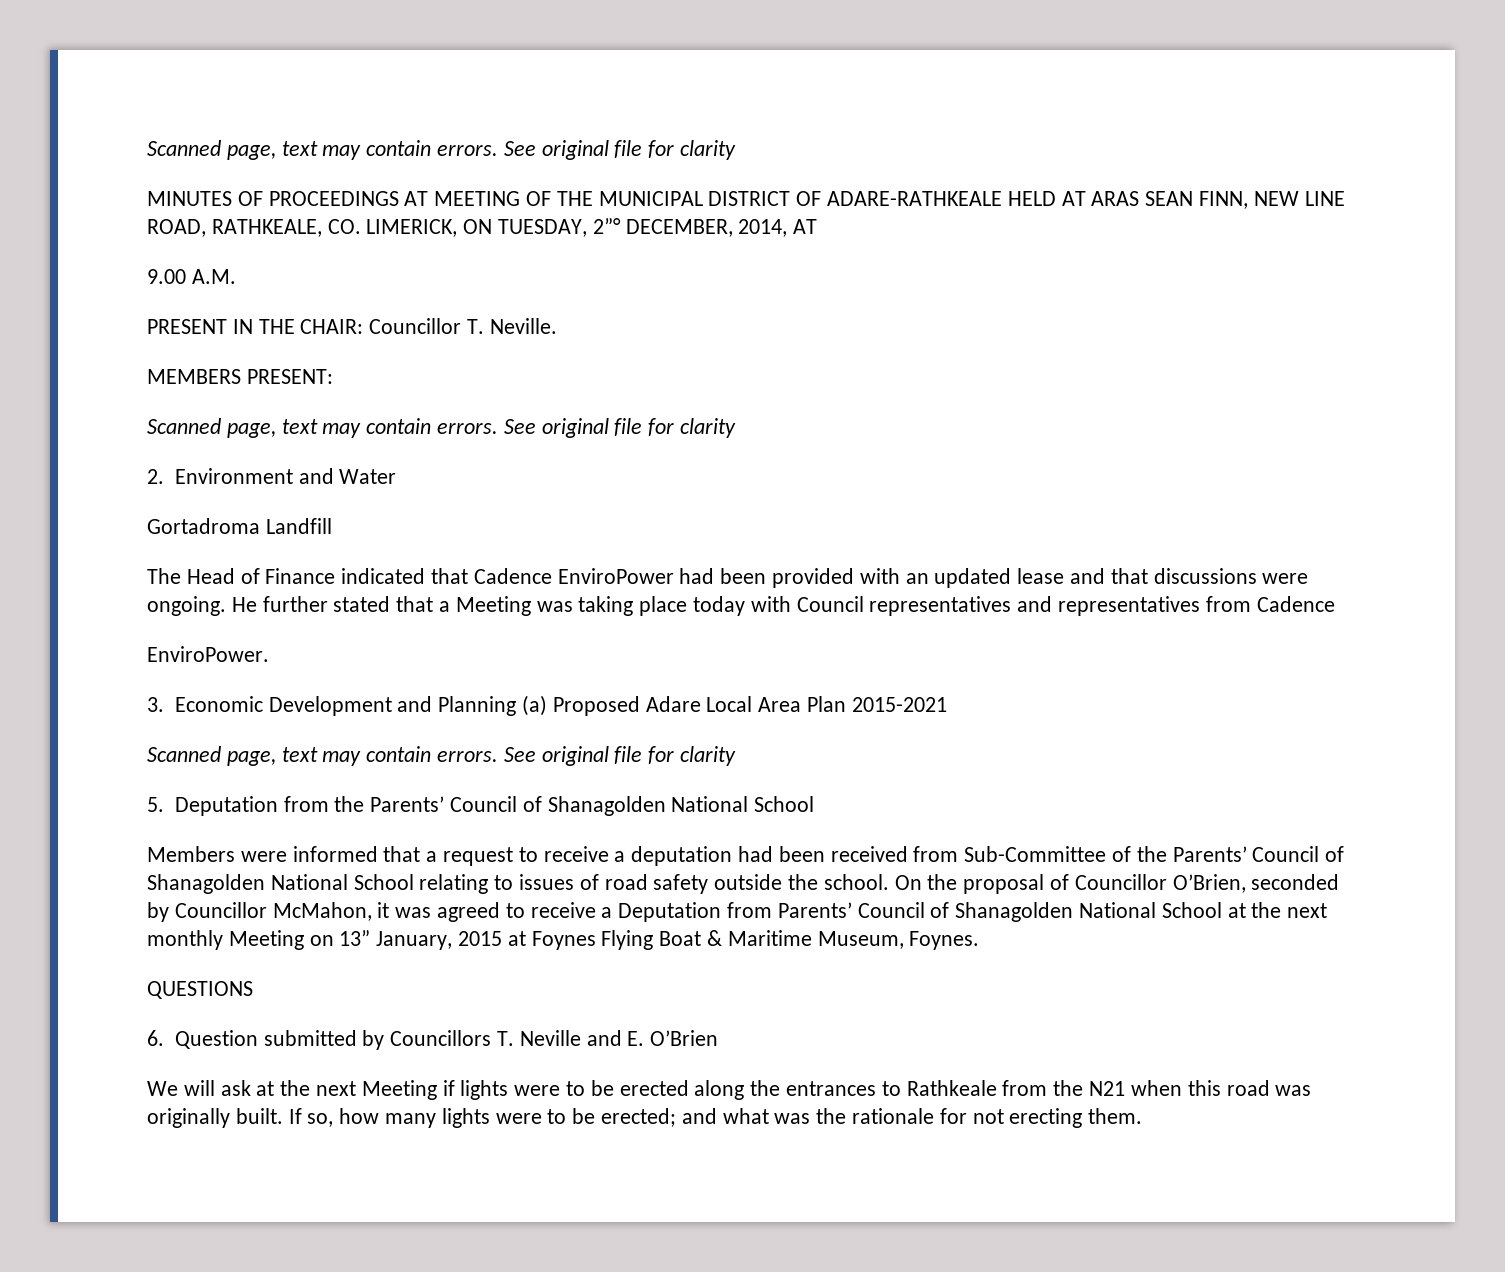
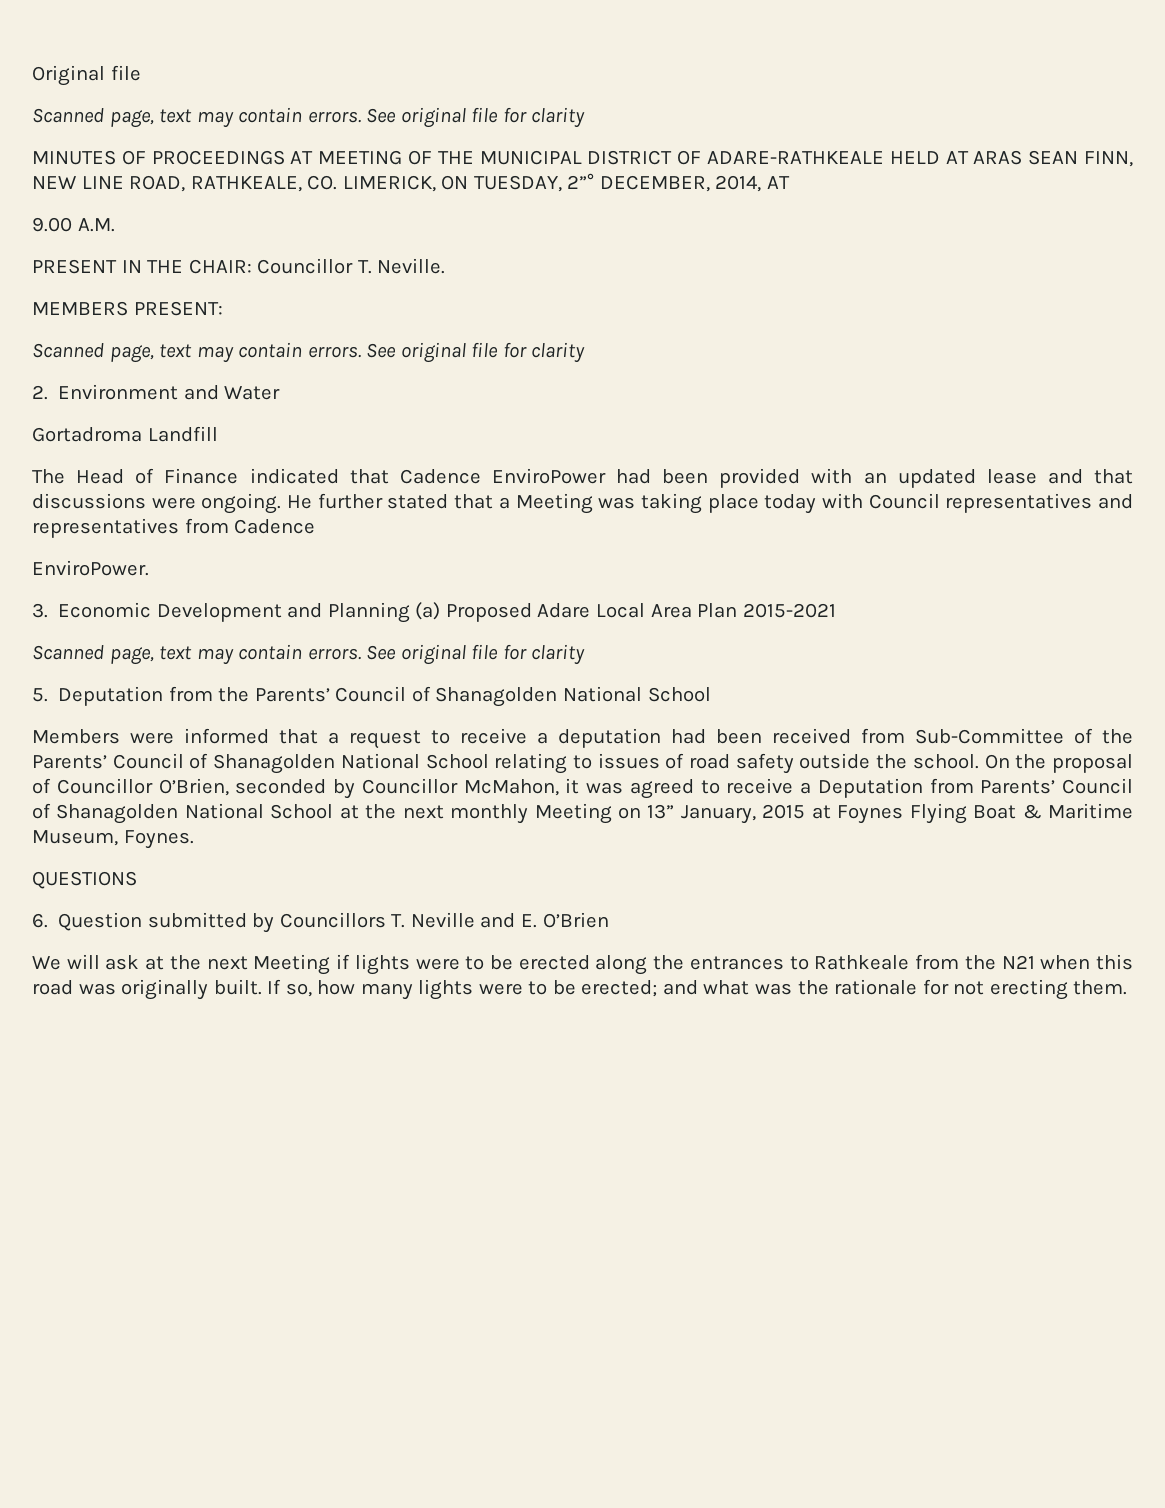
+ Original file

